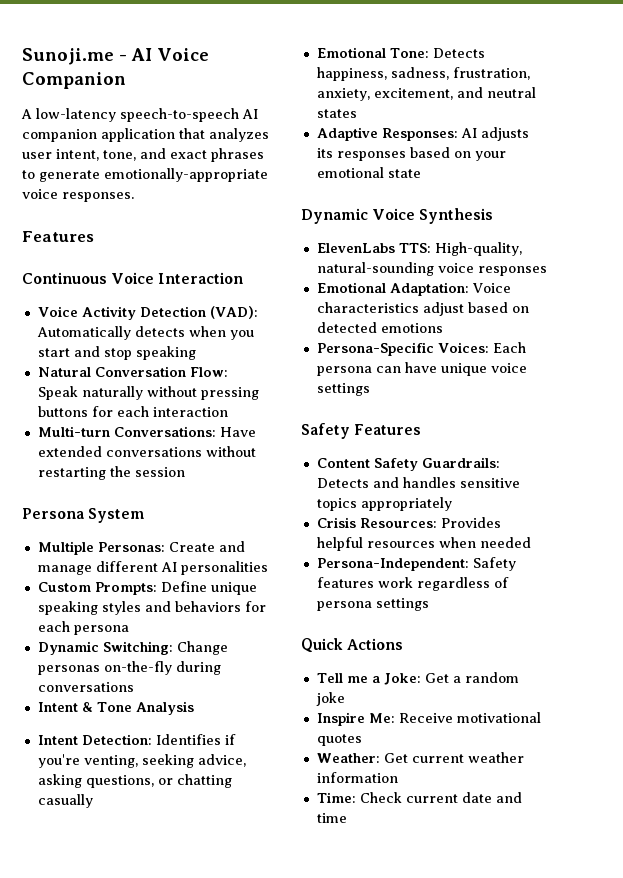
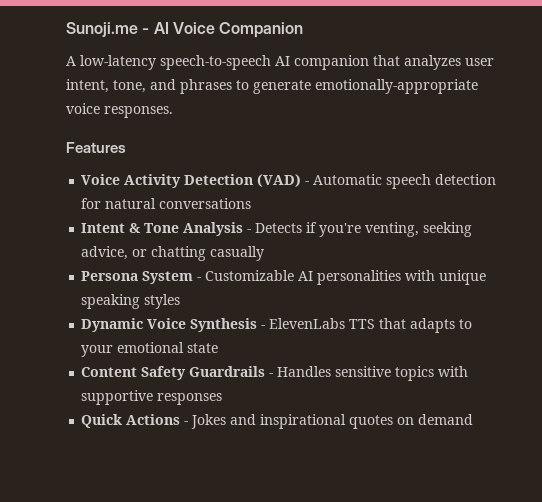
- A low-latency speech-to-speech AI companion application that analyzes user intent, tone, and exact phrases to generate emotionally-appropriate voice responses.
+ A low-latency speech-to-speech AI companion that analyzes user intent, tone, and phrases to generate emotionally-appropriate voice responses.
- Continuous Voice Interaction
- Voice Activity Detection (VAD): Automatically detects when you start and stop speaking
- Natural Conversation Flow: Speak naturally without pressing buttons for each interaction
- Multi-turn Conversations: Have extended conversations without restarting the session
- Persona System
- Multiple Personas: Create and manage different AI personalities
- Custom Prompts: Define unique speaking styles and behaviors for each persona
- Dynamic Switching: Change personas on-the-fly during conversations
+ Voice Activity Detection (VAD) - Automatic speech detection for natural conversations
- Intent & Tone Analysis
- Intent Detection: Identifies if you're venting, seeking advice, asking questions, or chatting casually
+ Intent & Tone Analysis - Detects if you're venting, seeking advice, or chatting casually
- Emotional Tone: Detects happiness, sadness, frustration, anxiety, excitement, and neutral states
- Adaptive Responses: AI adjusts its responses based on your emotional state
- Dynamic Voice Synthesis
- ElevenLabs TTS: High-quality, natural-sounding voice responses
- Emotional Adaptation: Voice characteristics adjust based on detected emotions
- Persona-Specific Voices: Each persona can have unique voice settings
- Safety Features
- Content Safety Guardrails: Detects and handles sensitive topics appropriately
- Crisis Resources: Provides helpful resources when needed
- Persona-Independent: Safety features work regardless of persona settings
- Quick Actions
- Tell me a Joke: Get a random joke
- Inspire Me: Receive motivational quotes
- Weather: Get current weather information
- Time: Check current date and time
+ Persona System - Customizable AI personalities with unique speaking styles
+ Dynamic Voice Synthesis - ElevenLabs TTS that adapts to your emotional state
+ Content Safety Guardrails - Handles sensitive topics with supportive responses
+ Quick Actions - Jokes and inspirational quotes on demand

